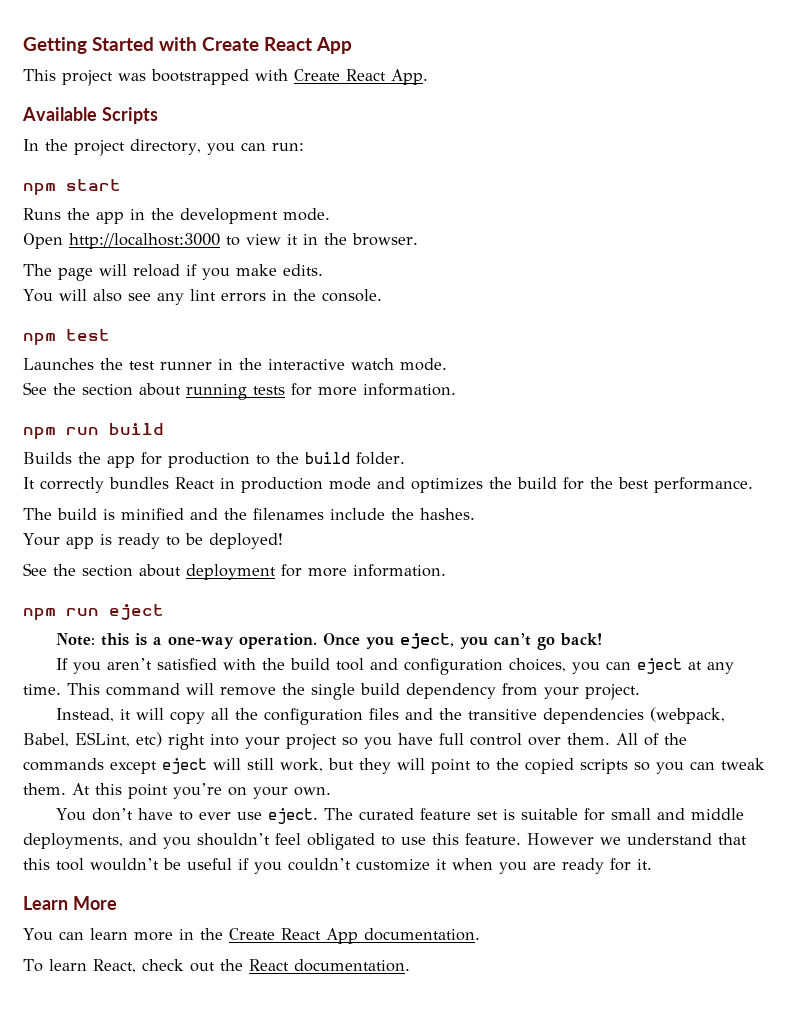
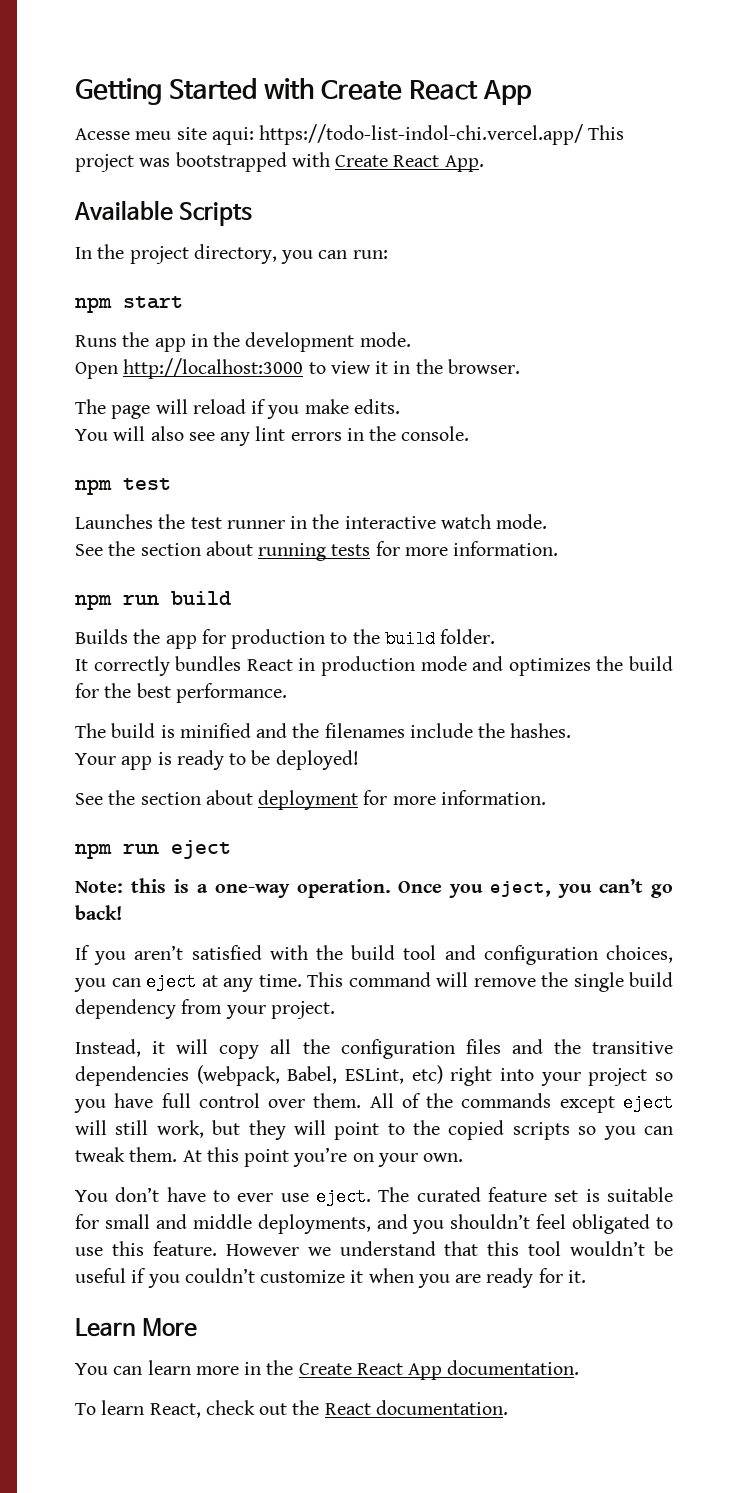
- This project was bootstrapped with Create React App.
+ Acesse meu site aqui: https://todo-list-indol-chi.vercel.app/ This project was bootstrapped with Create React App.

